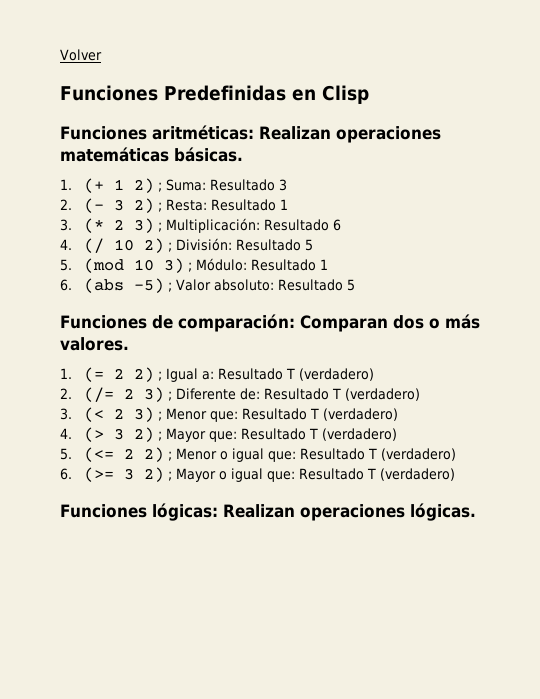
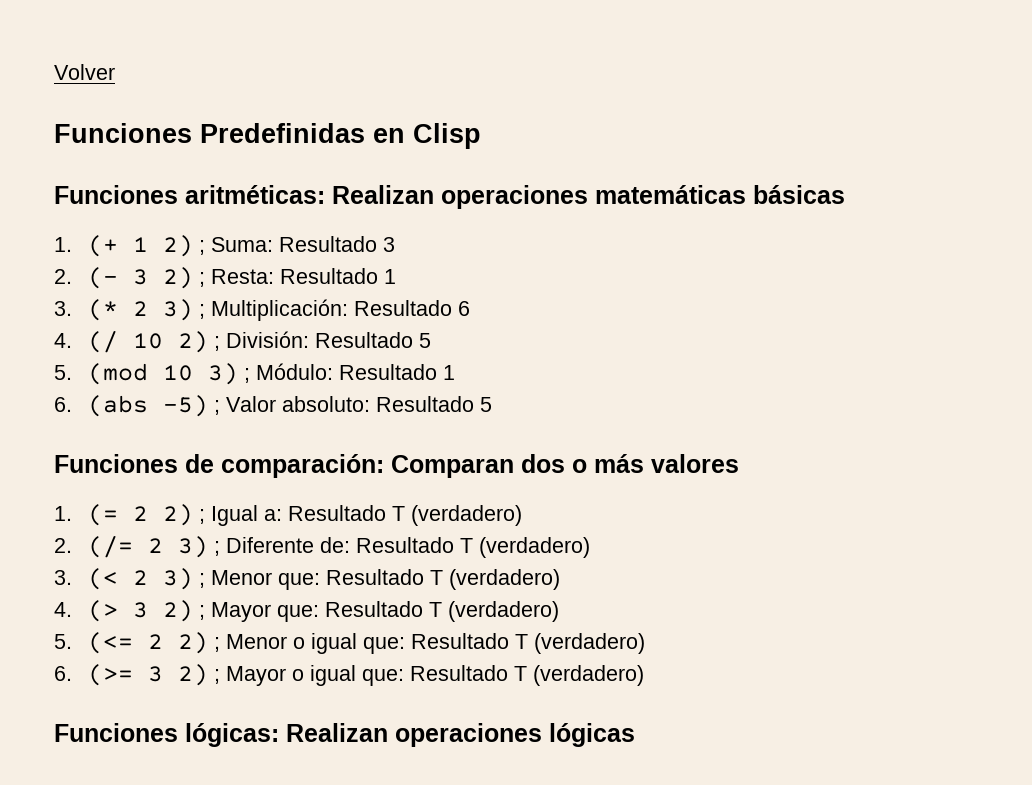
- Funciones aritméticas: Realizan operaciones matemáticas básicas.
+ Funciones aritméticas: Realizan operaciones matemáticas básicas
- Funciones de comparación: Comparan dos o más valores.
+ Funciones de comparación: Comparan dos o más valores
- Funciones lógicas: Realizan operaciones lógicas.
+ Funciones lógicas: Realizan operaciones lógicas

